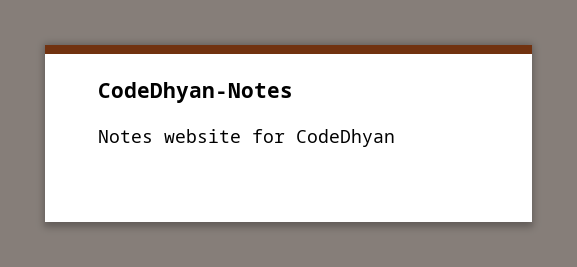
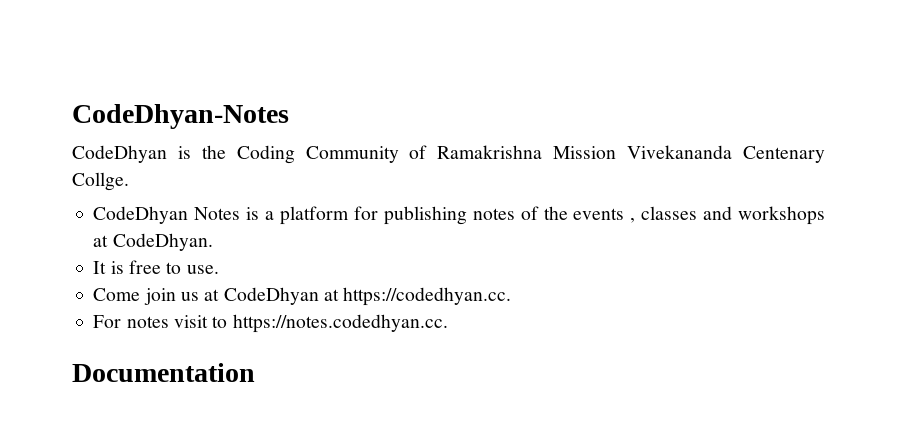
- Notes website for CodeDhyan
+ CodeDhyan is the Coding Community of Ramakrishna Mission Vivekananda Centenary Collge.
+ CodeDhyan Notes is a platform for publishing notes of the events , classes and workshops at CodeDhyan.
+ It is free to use.
+ Come join us at CodeDhyan at https://codedhyan.cc.
+ For notes visit to https://notes.codedhyan.cc.
+ Documentation

